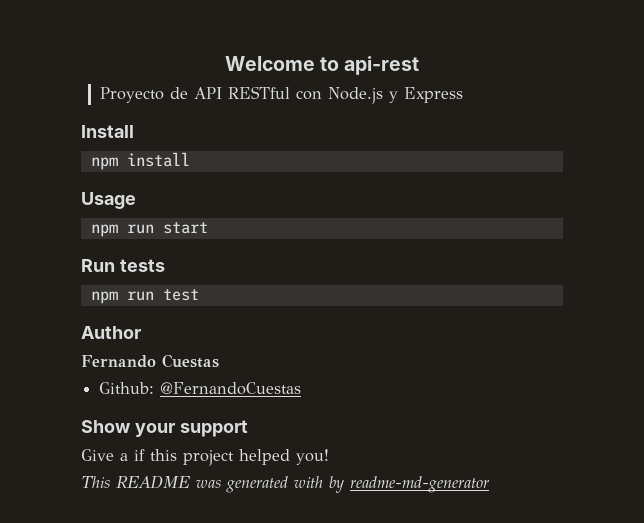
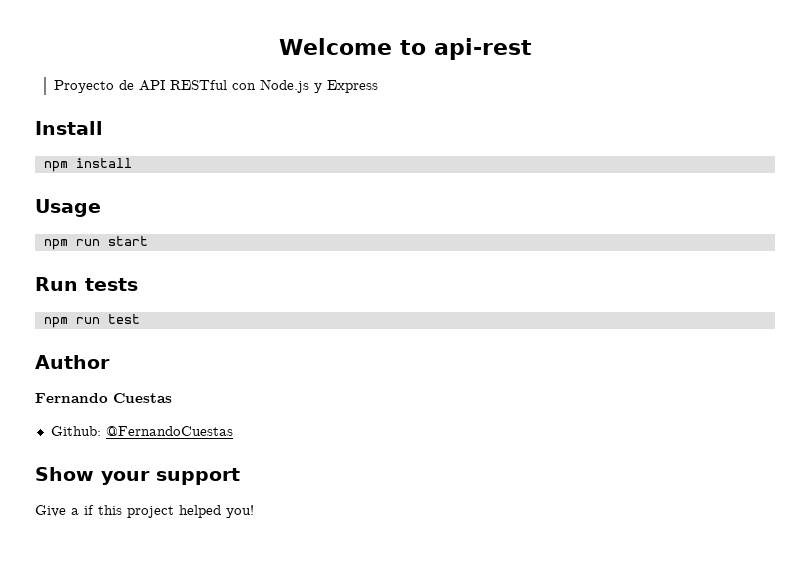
- This README was generated with by readme-md-generator

